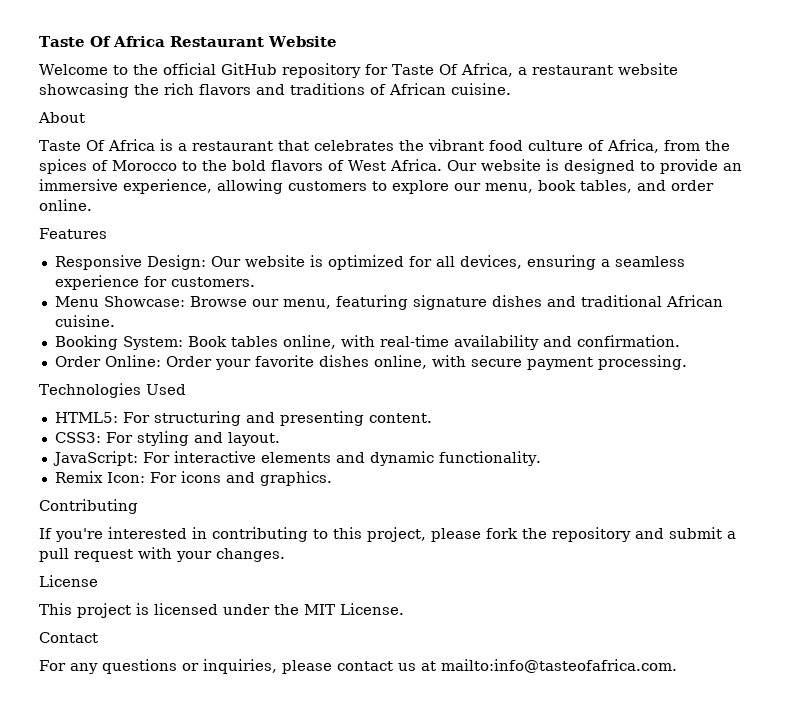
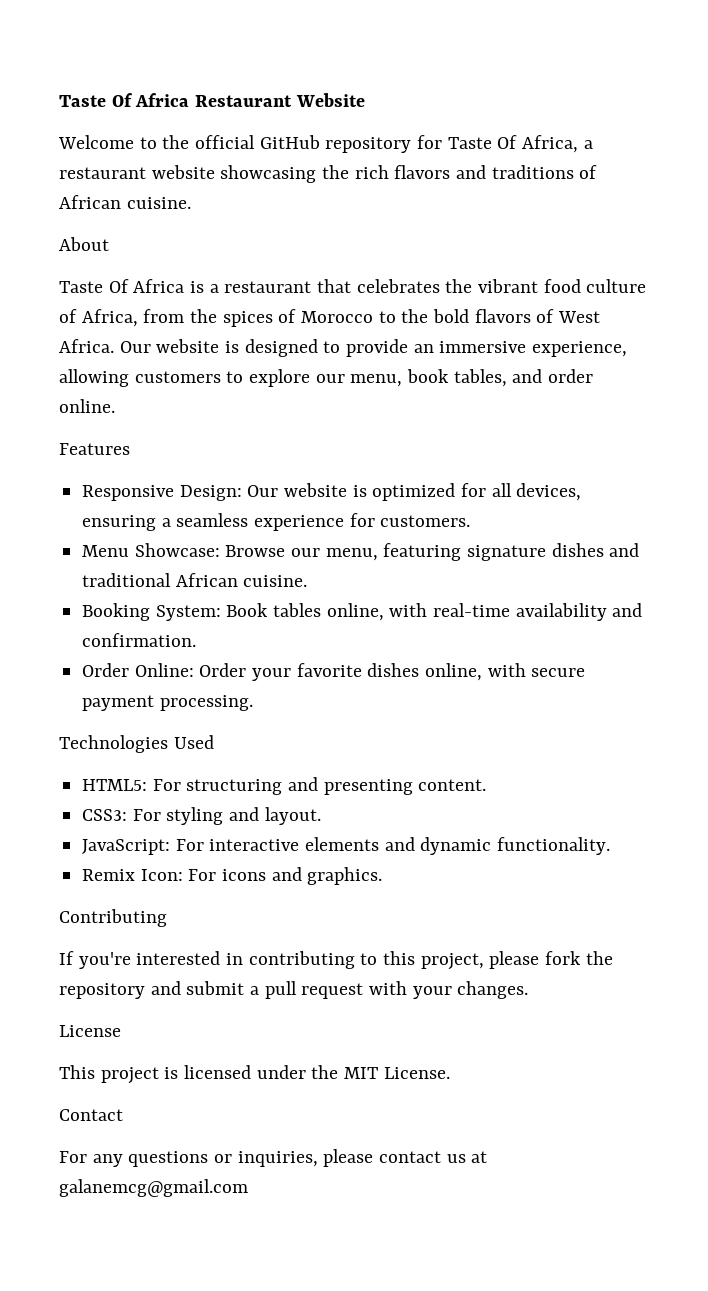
- For any questions or inquiries, please contact us at mailto:info@tasteofafrica.com.
+ For any questions or inquiries, please contact us at galanemcg@gmail.com

